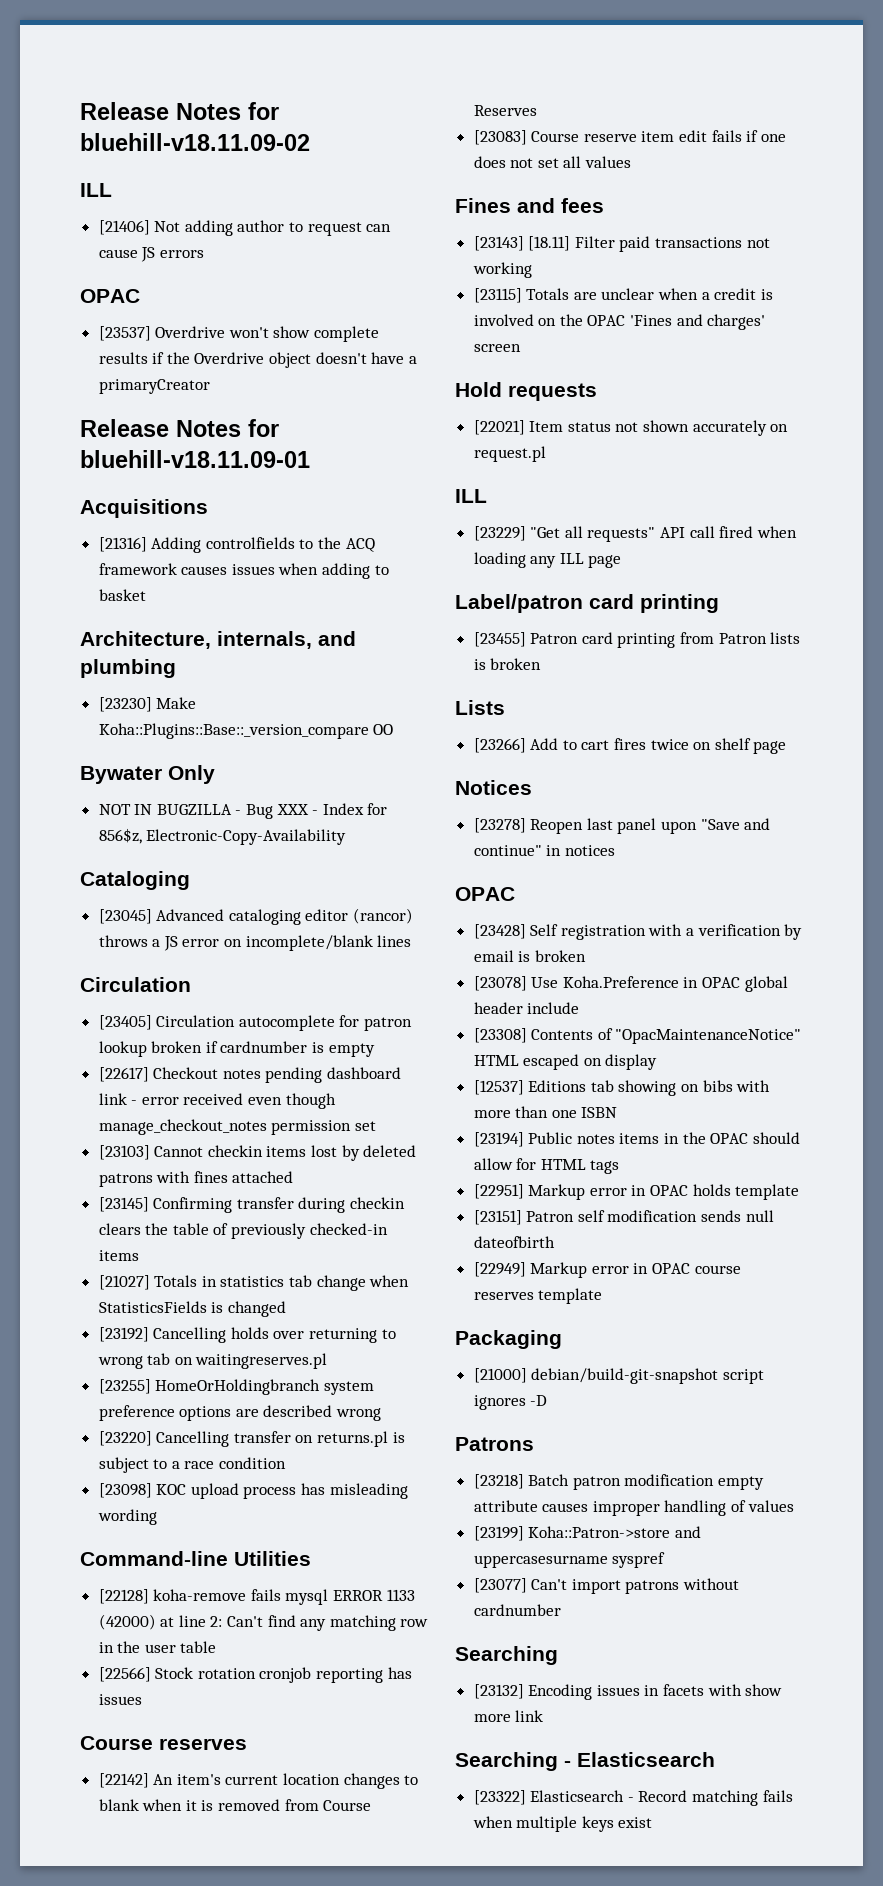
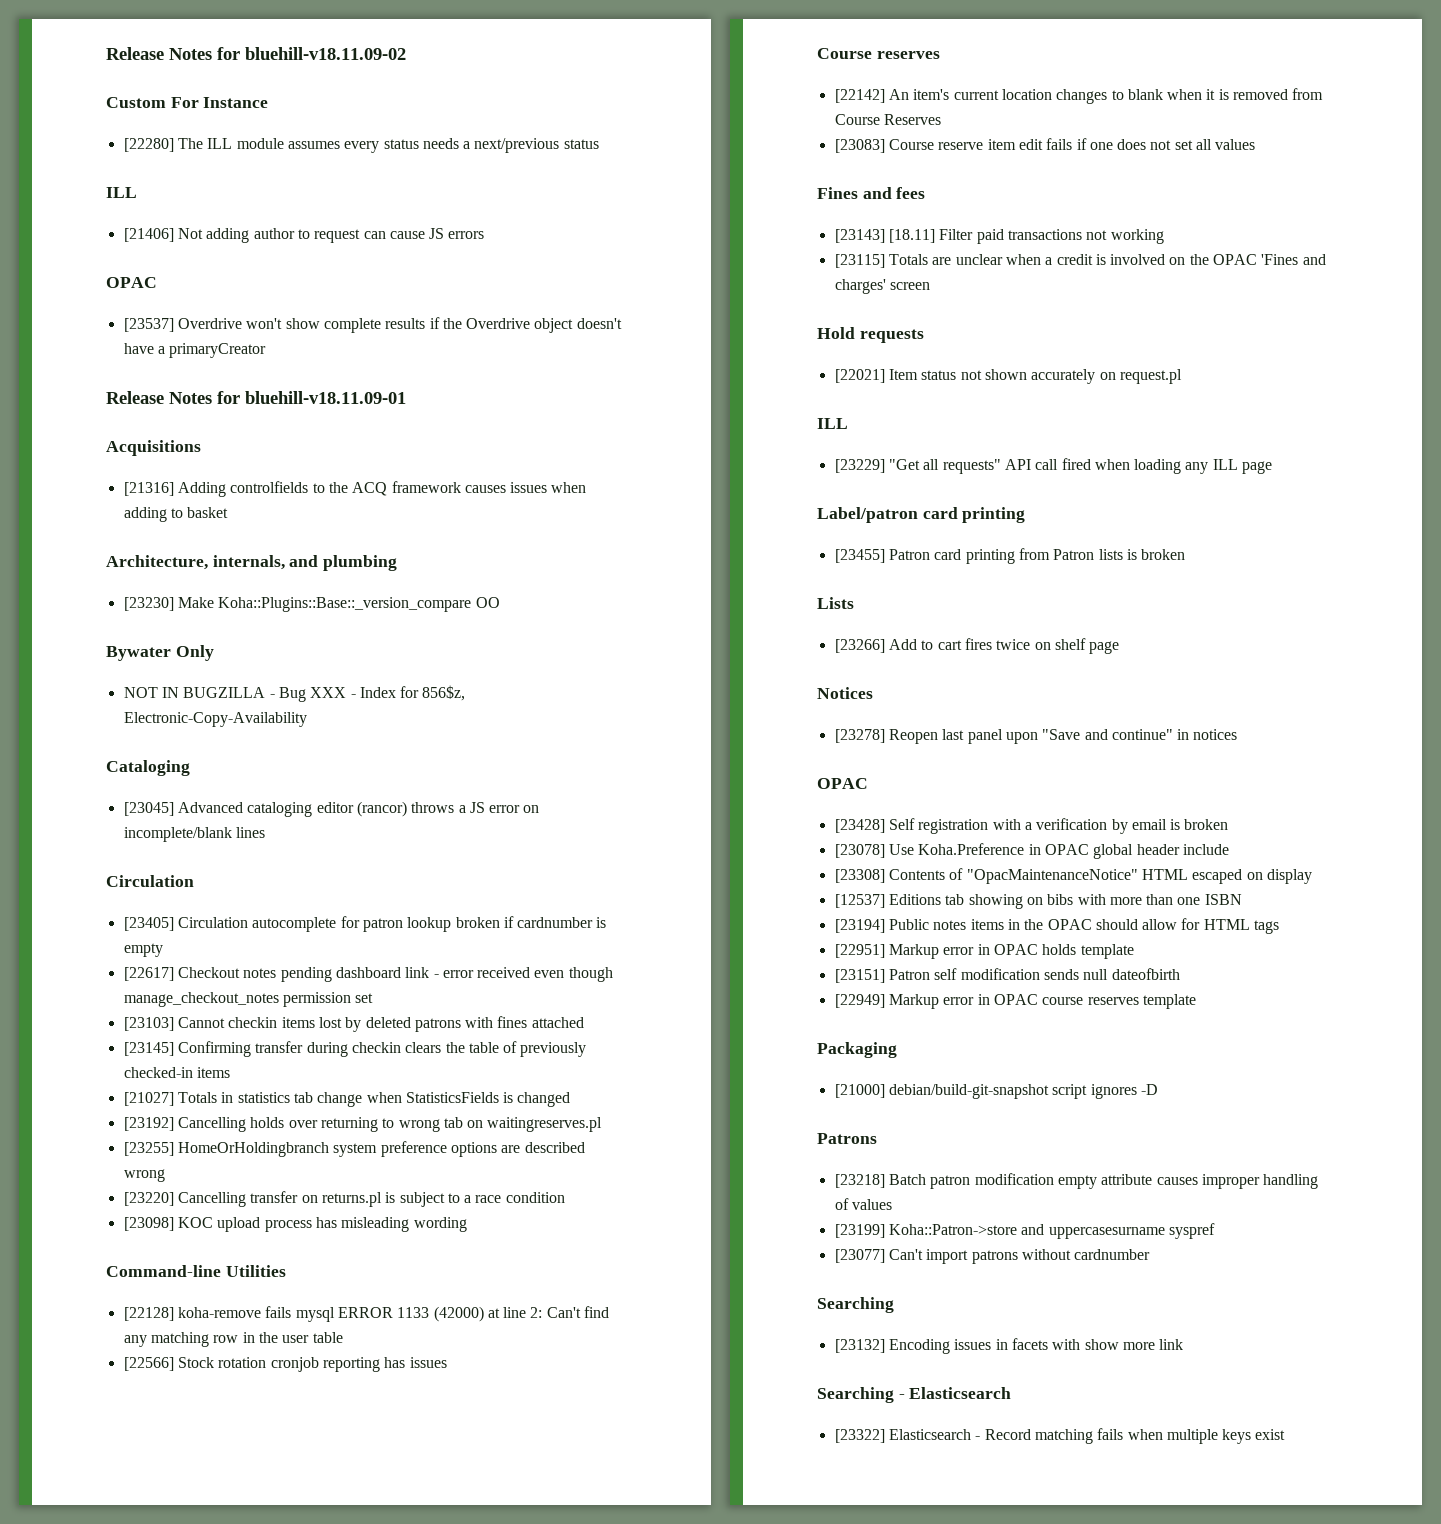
+ Custom For Instance
+ [22280] The ILL module assumes every status needs a next/previous status

